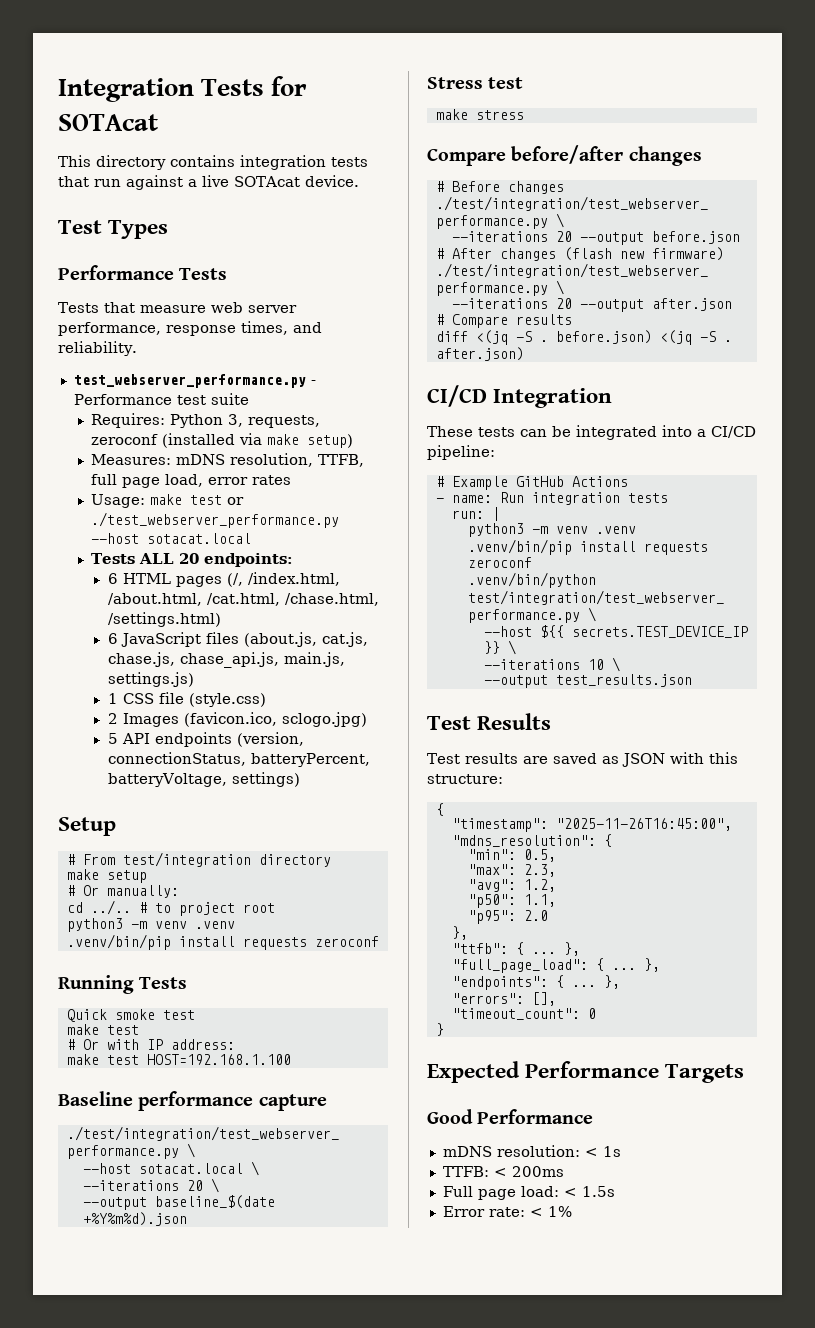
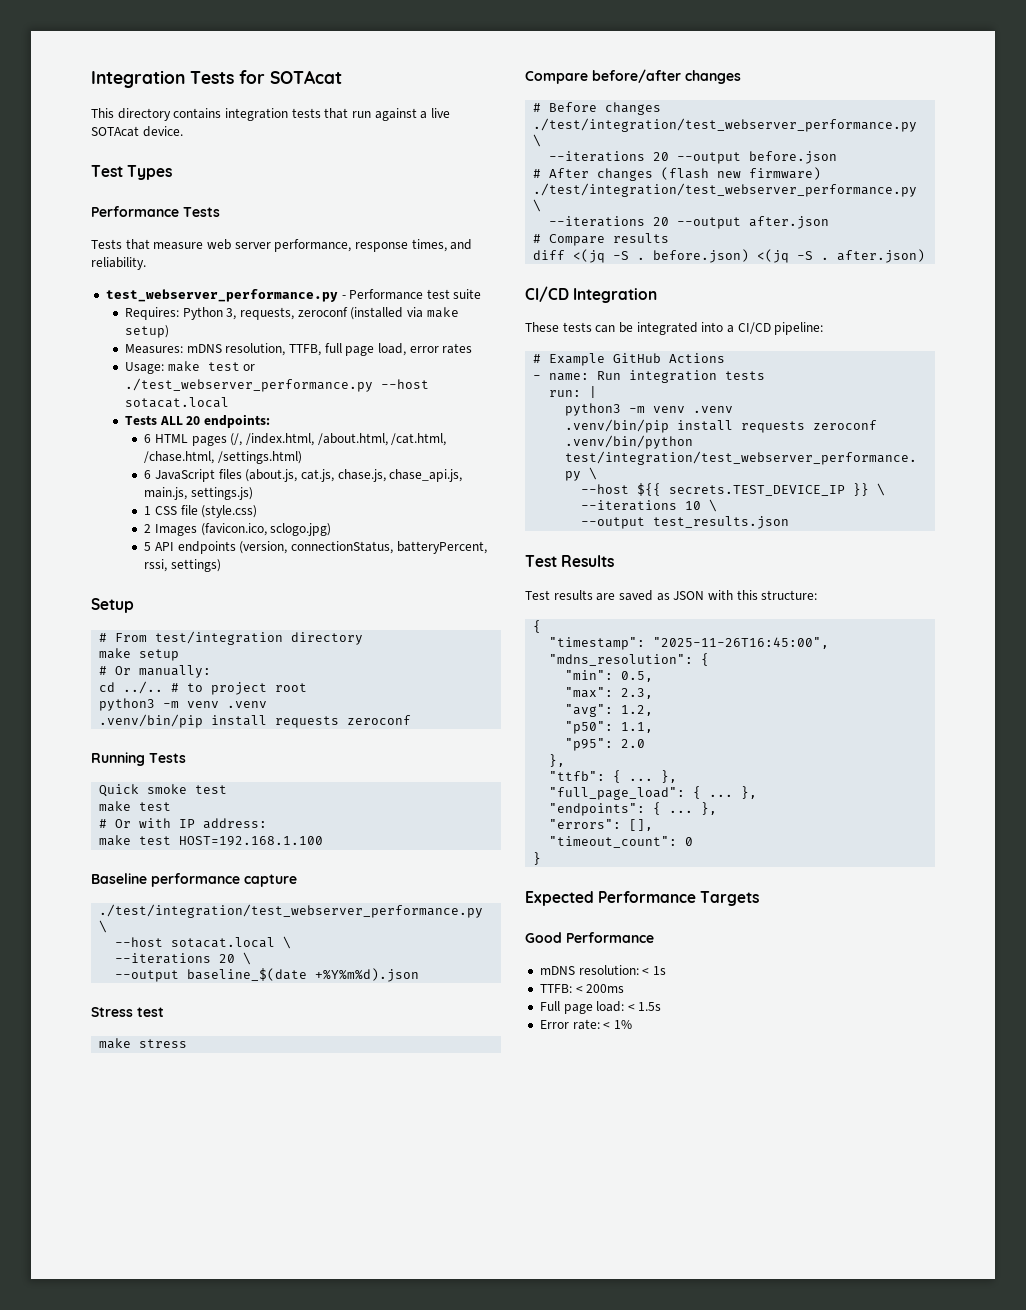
- 5 API endpoints (version, connectionStatus, batteryPercent, batteryVoltage, settings)
+ 5 API endpoints (version, connectionStatus, batteryPercent, rssi, settings)

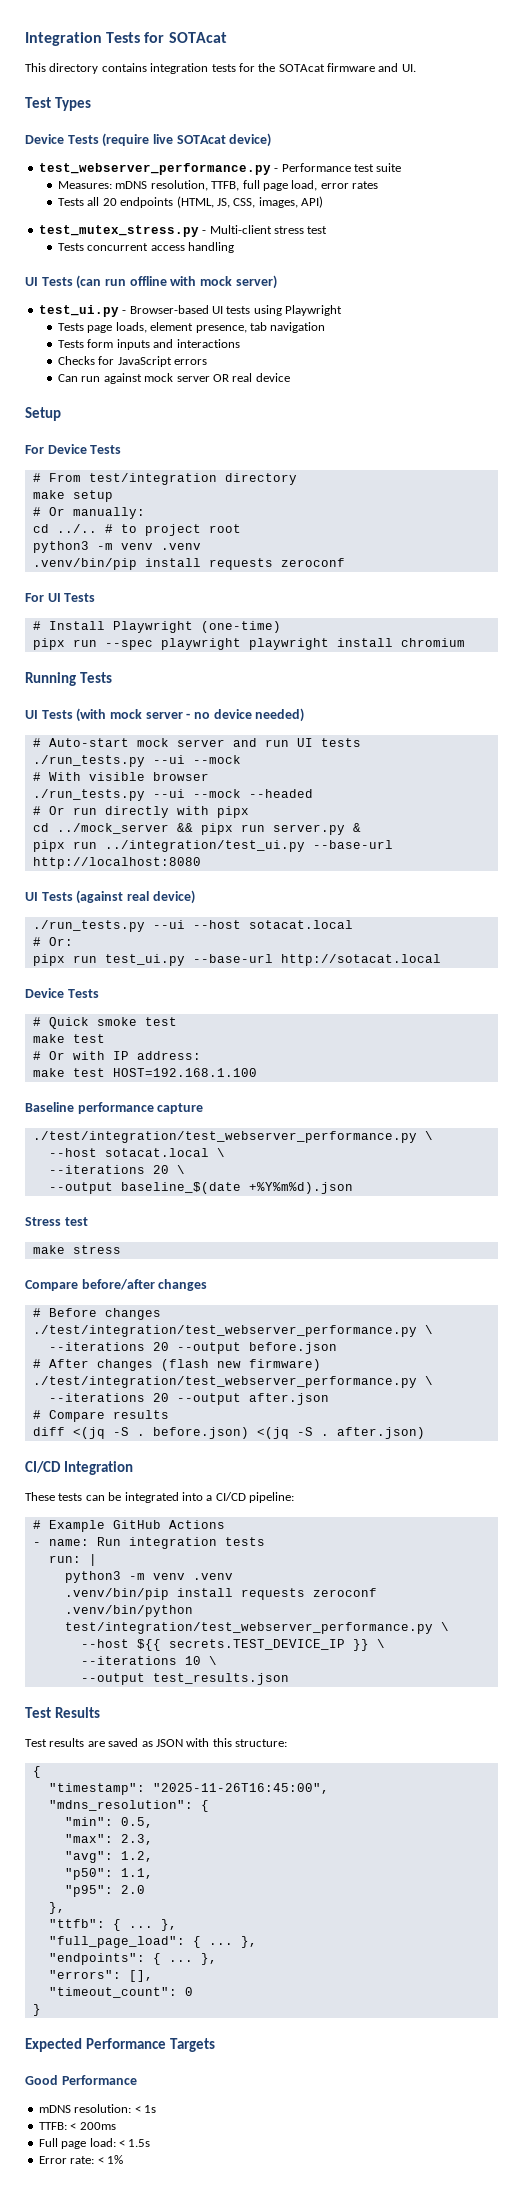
- This directory contains integration tests that run against a live SOTAcat device.
+ This directory contains integration tests for the SOTAcat firmware and UI.
- Performance Tests
- Tests that measure web server performance, response times, and reliability.
+ Device Tests (require live SOTAcat device)
- Requires: Python 3, requests, zeroconf (installed via make setup)
- Usage: make test or ./test_webserver_performance.py --host sotacat.local
- Tests ALL 20 endpoints:
- 6 HTML pages (/, /index.html, /about.html, /cat.html, /chase.html, /settings.html)
- 6 JavaScript files (about.js, cat.js, chase.js, chase_api.js, main.js, settings.js)
- 1 CSS file (style.css)
- 2 Images (favicon.ico, sclogo.jpg)
- 5 API endpoints (version, connectionStatus, batteryPercent, rssi, settings)
+ Tests all 20 endpoints (HTML, JS, CSS, images, API)
+ test_mutex_stress.py - Multi-client stress test
+ Tests concurrent access handling
+ UI Tests (can run offline with mock server)
+ test_ui.py - Browser-based UI tests using Playwright
+ Tests page loads, element presence, tab navigation
+ Tests form inputs and interactions
+ Checks for JavaScript errors
+ Can run against mock server OR real device
  Setup
+ For Device Tests
+ For UI Tests
+ # Install Playwright (one-time)
+ pipx run --spec playwright playwright install chromium
  Running Tests
- Quick smoke test
+ UI Tests (with mock server - no device needed)
+ # Auto-start mock server and run UI tests
+ ./run_tests.py --ui --mock
+ # With visible browser
+ ./run_tests.py --ui --mock --headed
+ # Or run directly with pipx
+ cd ../mock_server && pipx run server.py &
+ pipx run ../integration/test_ui.py --base-url http://localhost:8080
+ UI Tests (against real device)
+ ./run_tests.py --ui --host sotacat.local
+ # Or:
+ pipx run test_ui.py --base-url http://sotacat.local
+ Device Tests
+ # Quick smoke test

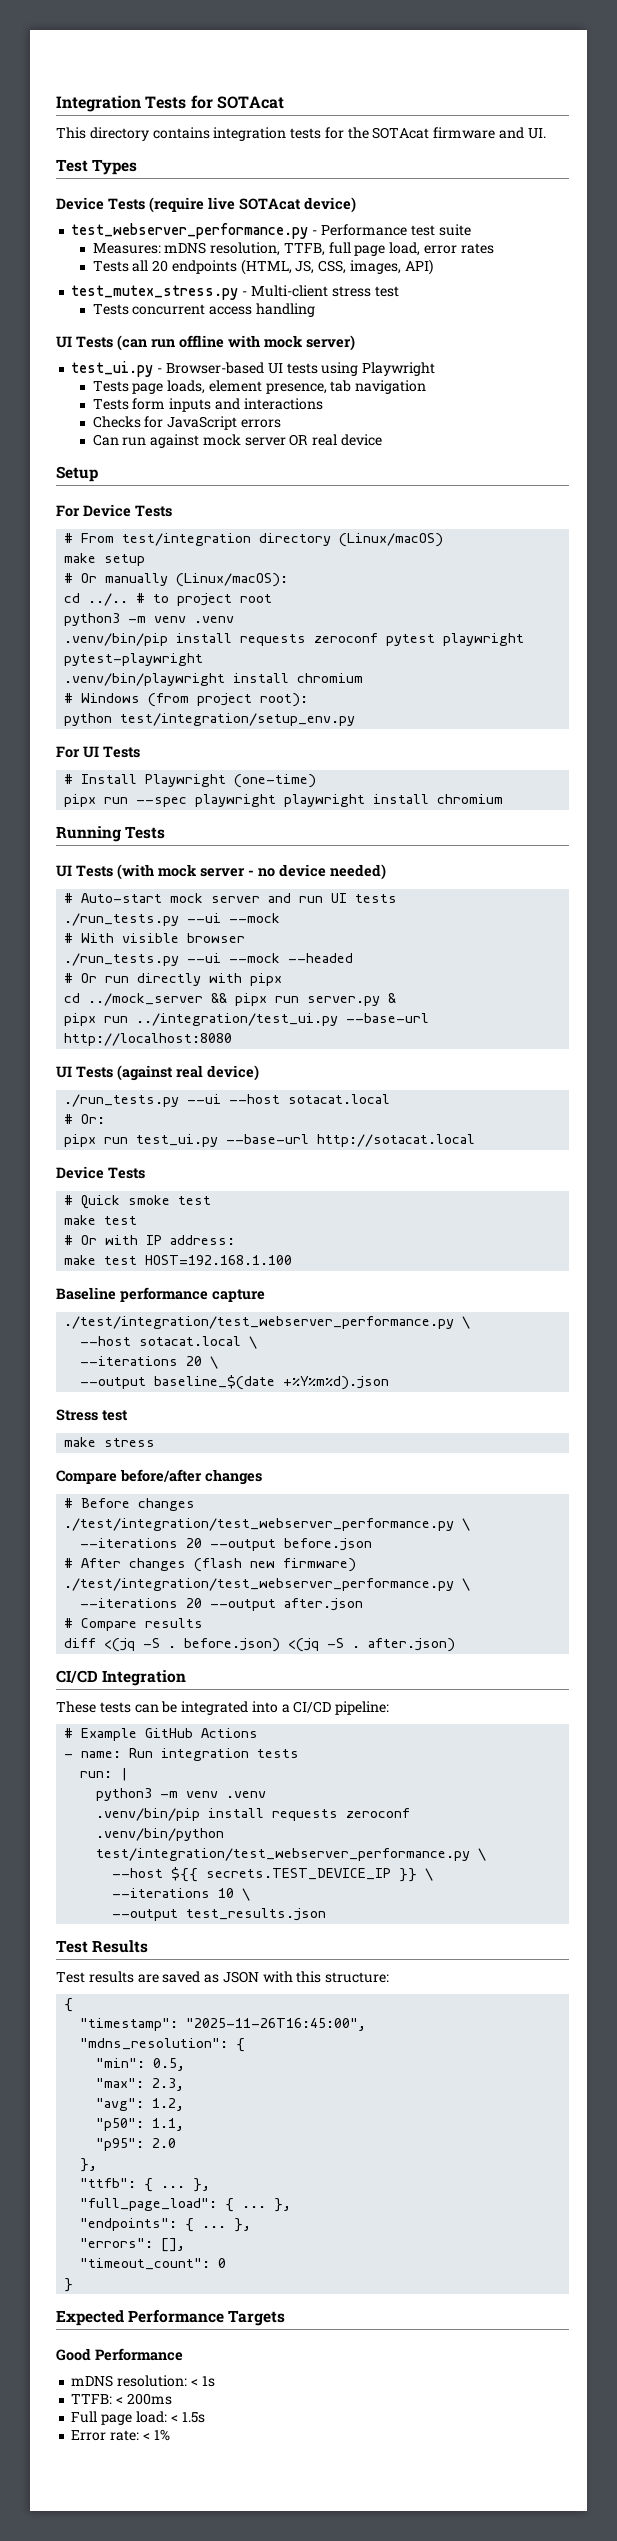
- # From test/integration directory
+ # From test/integration directory (Linux/macOS)
- # Or manually:
+ # Or manually (Linux/macOS):
  # to project root
  python3 -m venv .venv
- .venv/bin/pip install requests zeroconf
+ .venv/bin/pip install requests zeroconf pytest playwright pytest-playwright
+ .venv/bin/playwright install chromium
+ # Windows (from project root):
+ python test/integration/setup_env.py

